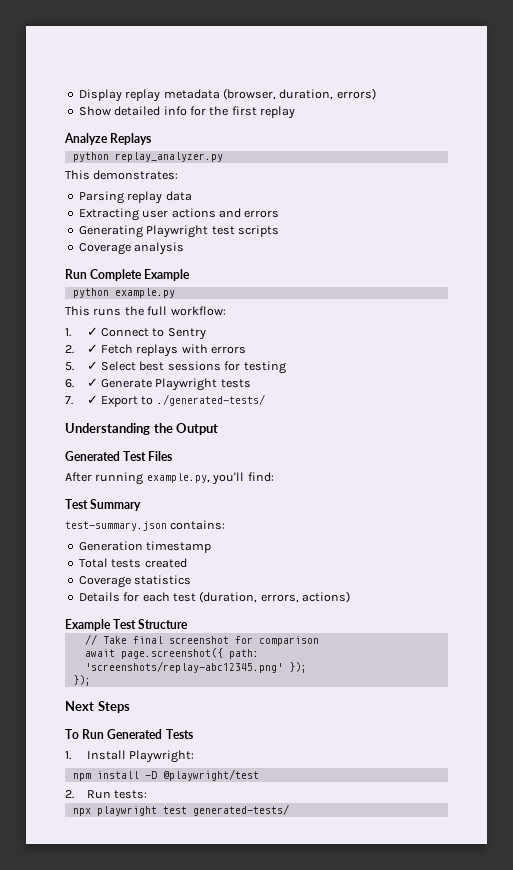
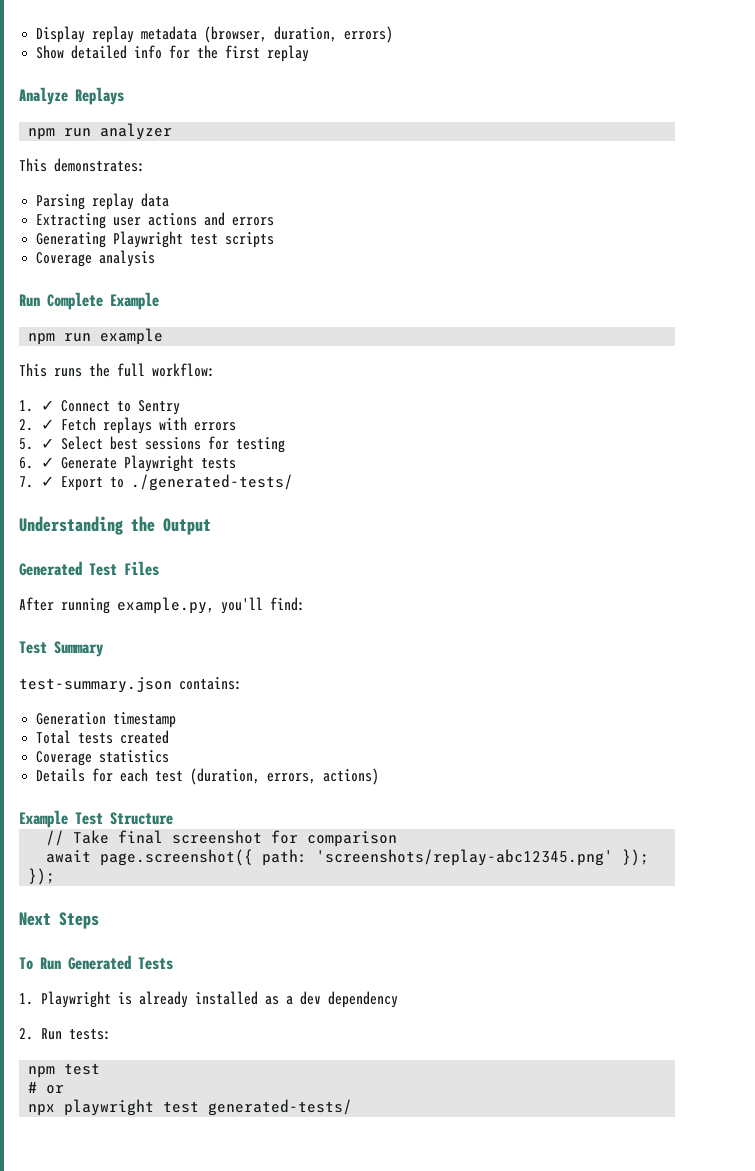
- python replay_analyzer.py
+ npm run analyzer
- python example.py
+ npm run example
- 1. Install Playwright:
- npm install -D @playwright/test
+ 1. Playwright is already installed as a dev dependency
+ npm test
+ # or

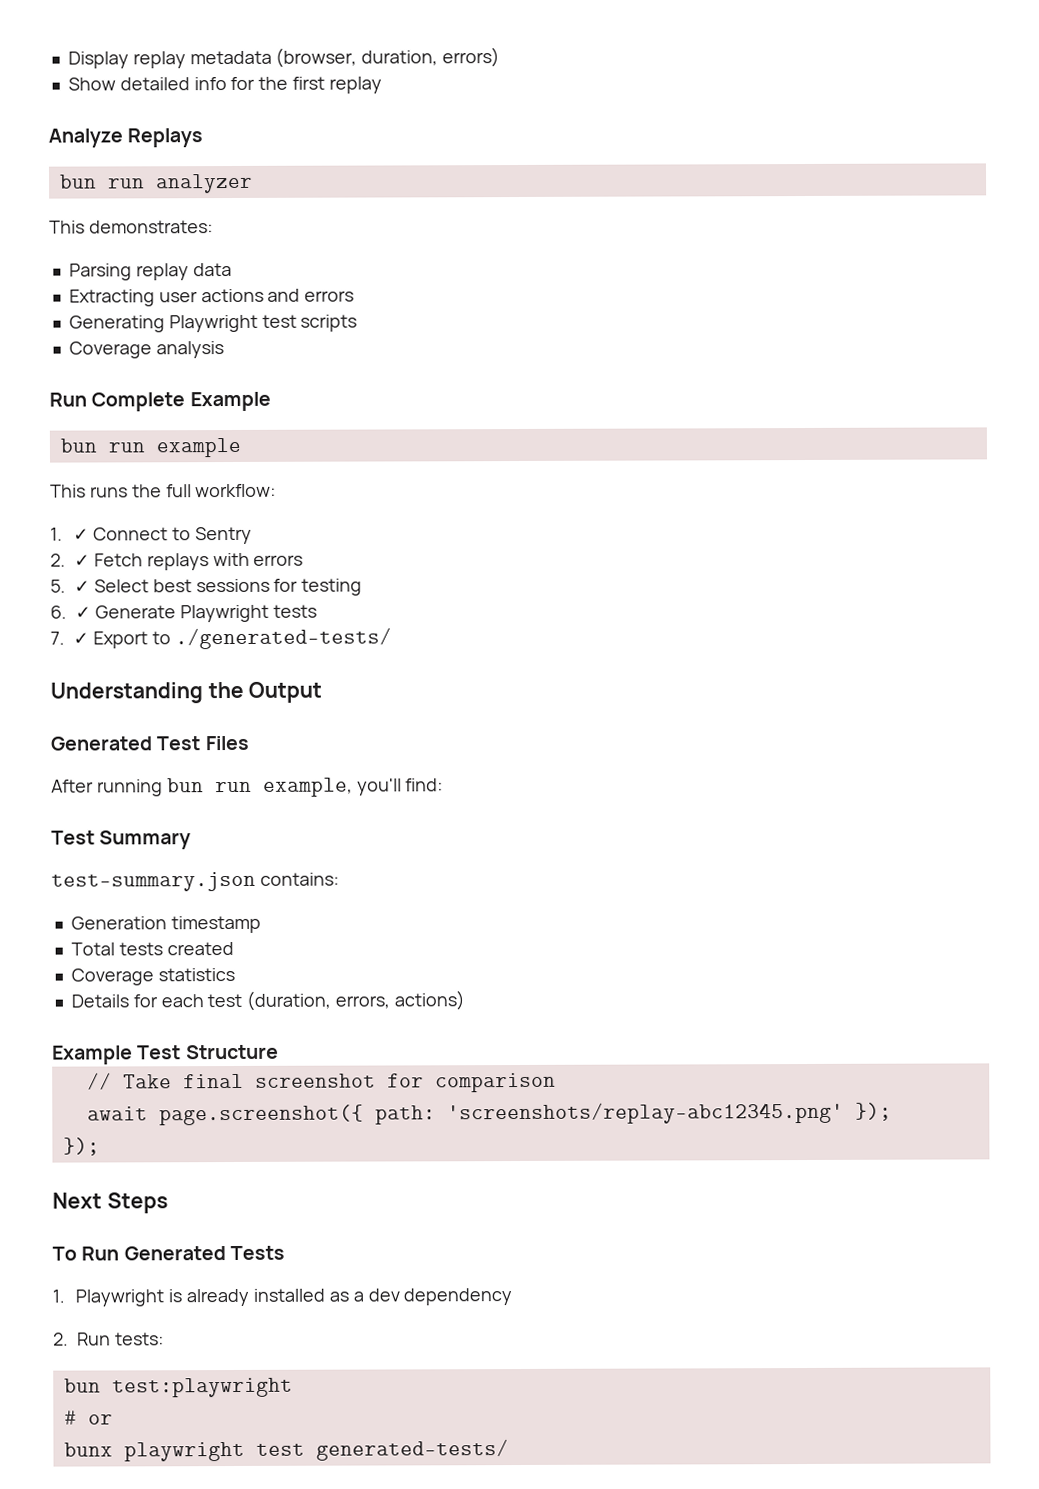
- npm run analyzer
+ bun run analyzer
- npm run example
+ bun run example
- After running example.py, you'll find:
+ After running bun run example, you'll find:
- npm test
+ bun test:playwright
- npx playwright test generated-tests/
+ bunx playwright test generated-tests/

